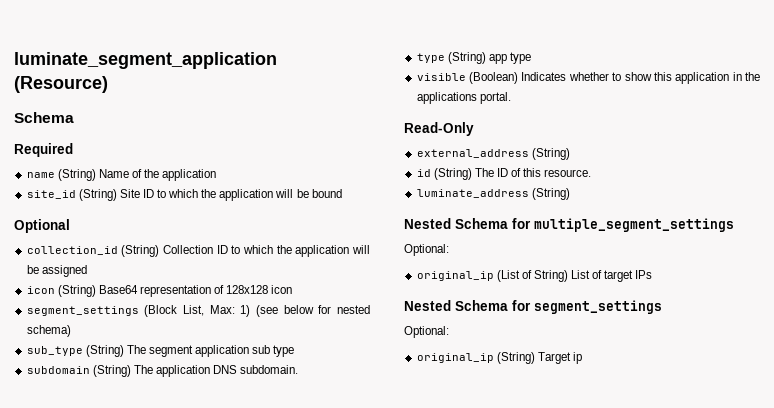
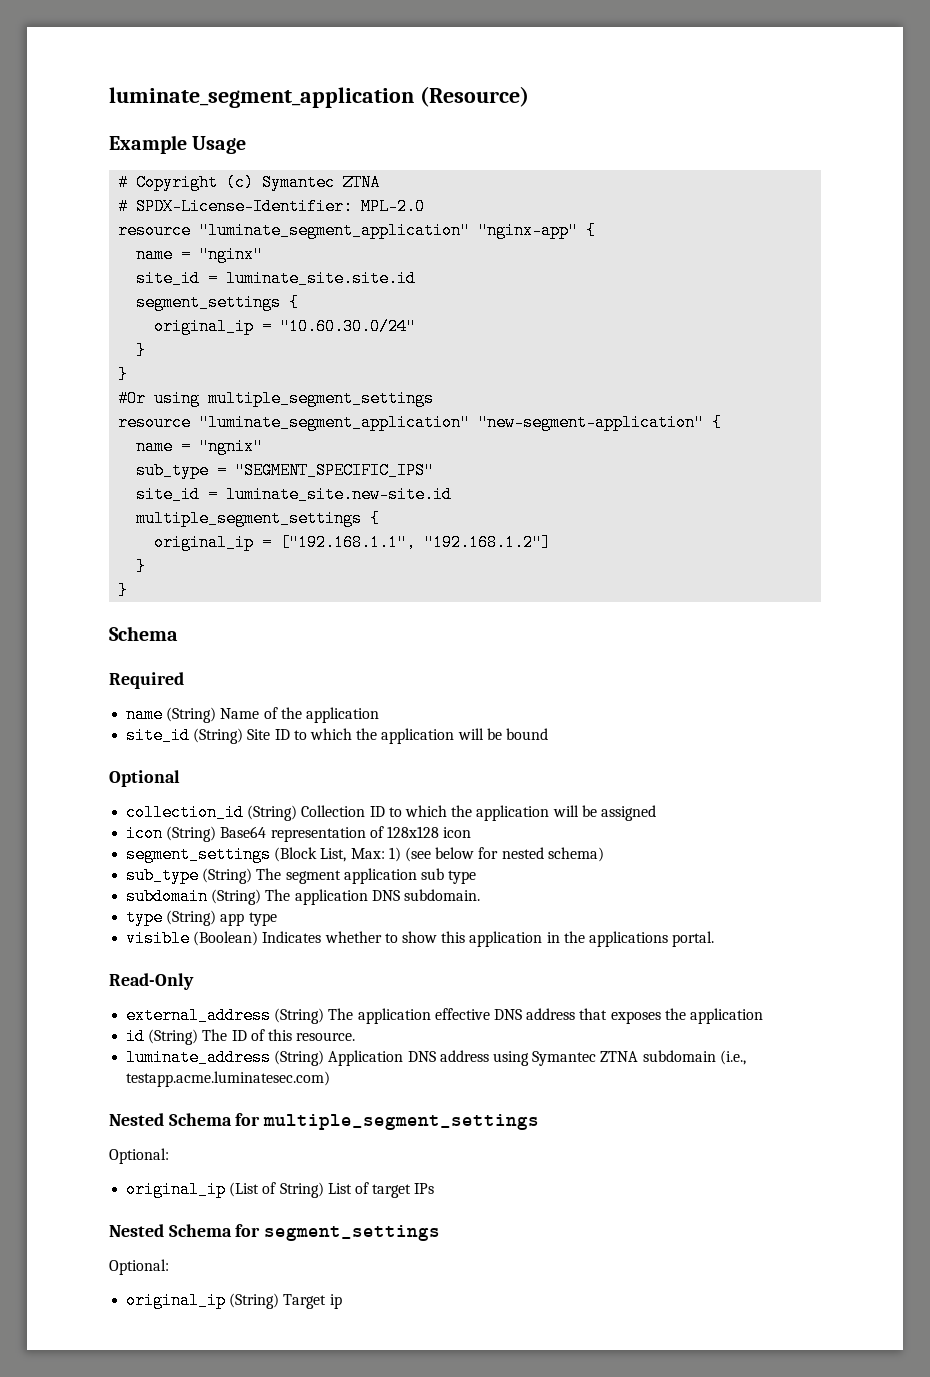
+ Example Usage
+ # Copyright (c) Symantec ZTNA
+ # SPDX-License-Identifier: MPL-2.0
+ resource "luminate_segment_application" "nginx-app" {
+ name = "nginx"
+ site_id = luminate_site.site.id
+ segment_settings {
+ original_ip = "10.60.30.0/24"
+ }
+ }
+ #Or using multiple_segment_settings
+ resource "luminate_segment_application" "new-segment-application" {
+ name = "ngnix"
+ sub_type = "SEGMENT_SPECIFIC_IPS"
+ site_id = luminate_site.new-site.id
+ multiple_segment_settings {
+ original_ip = ["192.168.1.1", "192.168.1.2"]
+ }
+ }
- external_address (String)
+ external_address (String) The application effective DNS address that exposes the application
- luminate_address (String)
+ luminate_address (String) Application DNS address using Symantec ZTNA subdomain (i.e., testapp.acme.luminatesec.com)

